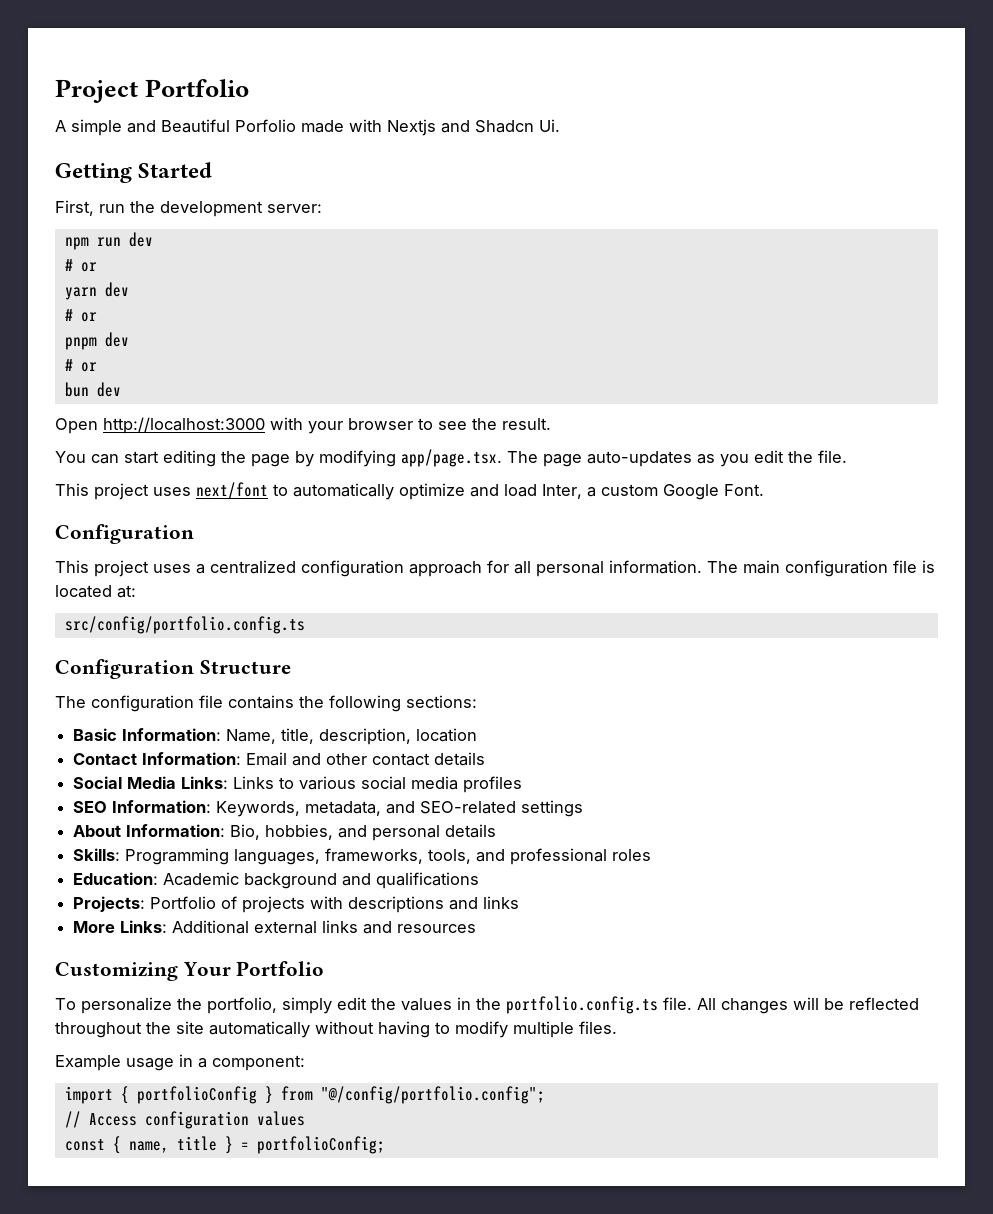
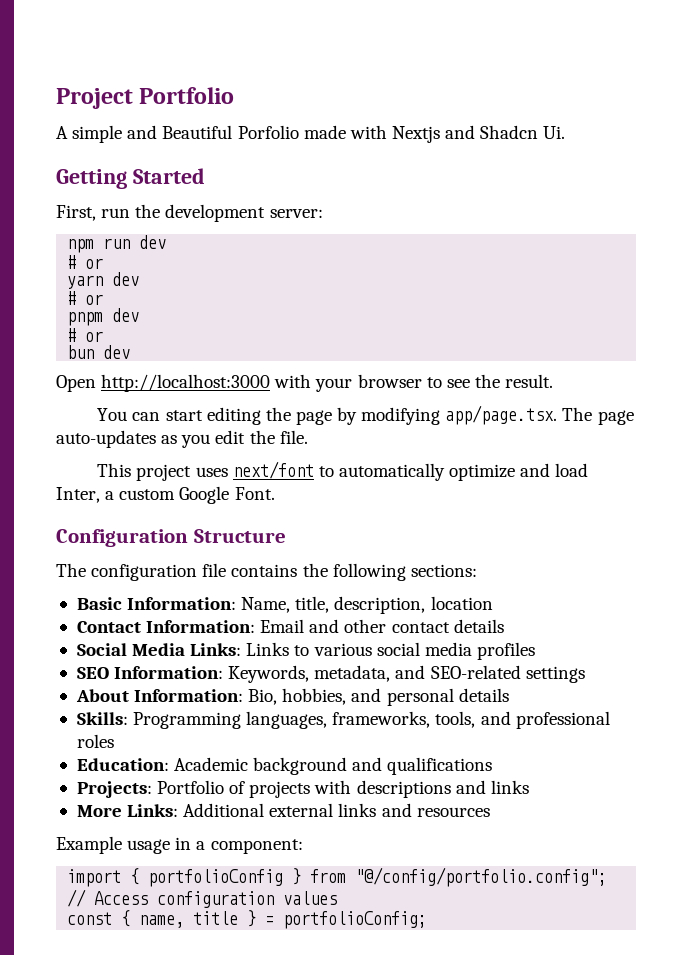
  This project uses next/font to automatically optimize and load Inter, a custom Google Font.
- Configuration
- This project uses a centralized configuration approach for all personal information. The main configuration file is located at:
- src/config/portfolio.config.ts
- Customizing Your Portfolio
- To personalize the portfolio, simply edit the values in the portfolio.config.ts file. All changes will be reflected throughout the site automatically without having to modify multiple files.

